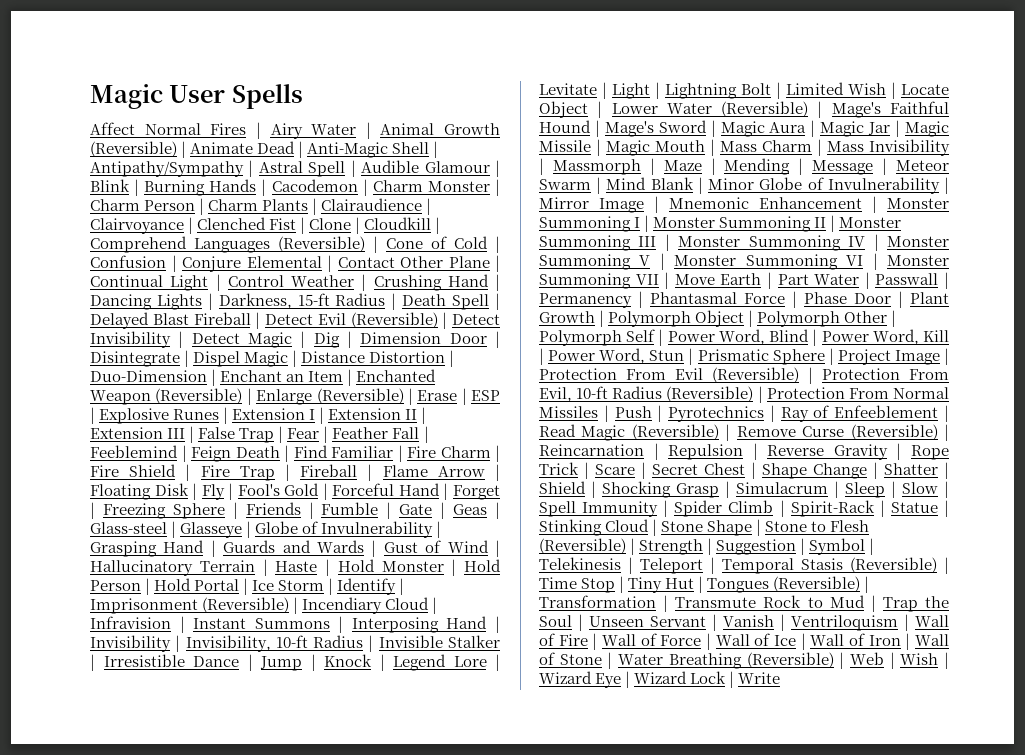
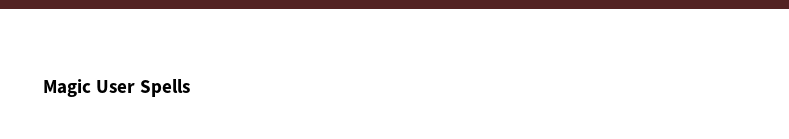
- Affect Normal Fires | Airy Water | Animal Growth (Reversible) | Animate Dead | Anti-Magic Shell | Antipathy/Sympathy | Astral Spell | Audible Glamour | Blink | Burning Hands | Cacodemon | Charm Monster | Charm Person | Charm Plants | Clairaudience | Clairvoyance | Clenched Fist | Clone | Cloudkill | Comprehend Languages (Reversible) | Cone of Cold | Confusion | Conjure Elemental | Contact Other Plane | Continual Light | Control Weather | Crushing Hand | Dancing Lights | Darkness, 15-ft Radius | Death Spell | Delayed Blast Fireball | Detect Evil (Reversible) | Detect Invisibility | Detect Magic | Dig | Dimension Door | Disintegrate | Dispel Magic | Distance Distortion | Duo-Dimension | Enchant an Item | Enchanted Weapon (Reversible) | Enlarge (Reversible) | Erase | ESP | Explosive Runes | Extension I | Extension II | Extension III | False Trap | Fear | Feather Fall | Feeblemind | Feign Death | Find Familiar | Fire Charm | Fire Shield | Fire Trap | Fireball | Flame Arrow | Floating Disk | Fly | Fool's Gold | Forceful Hand | Forget | Freezing Sphere | Friends | Fumble | Gate | Geas | Glass-steel | Glasseye | Globe of Invulnerability | Grasping Hand | Guards and Wards | Gust of Wind | Hallucinatory Terrain | Haste | Hold Monster | Hold Person | Hold Portal | Ice Storm | Identify | Imprisonment (Reversible) | Incendiary Cloud | Infravision | Instant Summons | Interposing Hand | Invisibility | Invisibility, 10-ft Radius | Invisible Stalker | Irresistible Dance | Jump | Knock | Legend Lore | Levitate | Light | Lightning Bolt | Limited Wish | Locate Object | Lower Water (Reversible) | Mage's Faithful Hound | Mage's Sword | Magic Aura | Magic Jar | Magic Missile | Magic Mouth | Mass Charm | Mass Invisibility | Massmorph | Maze | Mending | Message | Meteor Swarm | Mind Blank | Minor Globe of Invulnerability | Mirror Image | Mnemonic Enhancement | Monster Summoning I | Monster Summoning II | Monster Summoning III | Monster Summoning IV | Monster Summoning V | Monster Summoning VI | Monster Summoning VII | Move Earth | Part Water | Passwall | Permanency | Phantasmal Force | Phase Door | Plant Growth | Polymorph Object | Polymorph Other | Polymorph Self | Power Word, Blind | Power Word, Kill | Power Word, Stun | Prismatic Sphere | Project Image | Protection From Evil (Reversible) | Protection From Evil, 10-ft Radius (Reversible) | Protection From Normal Missiles | Push | Pyrotechnics | Ray of Enfeeblement | Read Magic (Reversible) | Remove Curse (Reversible) | Reincarnation | Repulsion | Reverse Gravity | Rope Trick | Scare | Secret Chest | Shape Change | Shatter | Shield | Shocking Grasp | Simulacrum | Sleep | Slow | Spell Immunity | Spider Climb | Spirit-Rack | Statue | Stinking Cloud | Stone Shape | Stone to Flesh (Reversible) | Strength | Suggestion | Symbol | Telekinesis | Teleport | Temporal Stasis (Reversible) | Time Stop | Tiny Hut | Tongues (Reversible) | Transformation | Transmute Rock to Mud | Trap the Soul | Unseen Servant | Vanish | Ventriloquism | Wall of Fire | Wall of Force | Wall of Ice | Wall of Iron | Wall of Stone | Water Breathing (Reversible) | Web | Wish | Wizard Eye | Wizard Lock | Write

